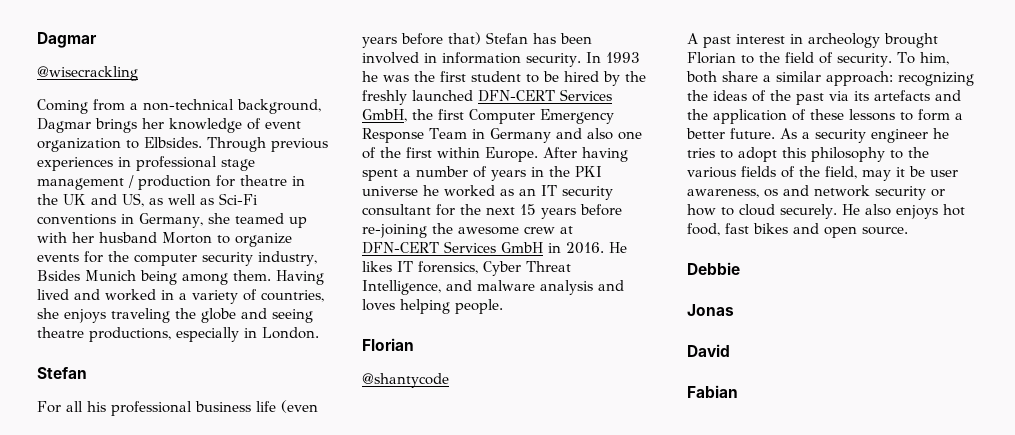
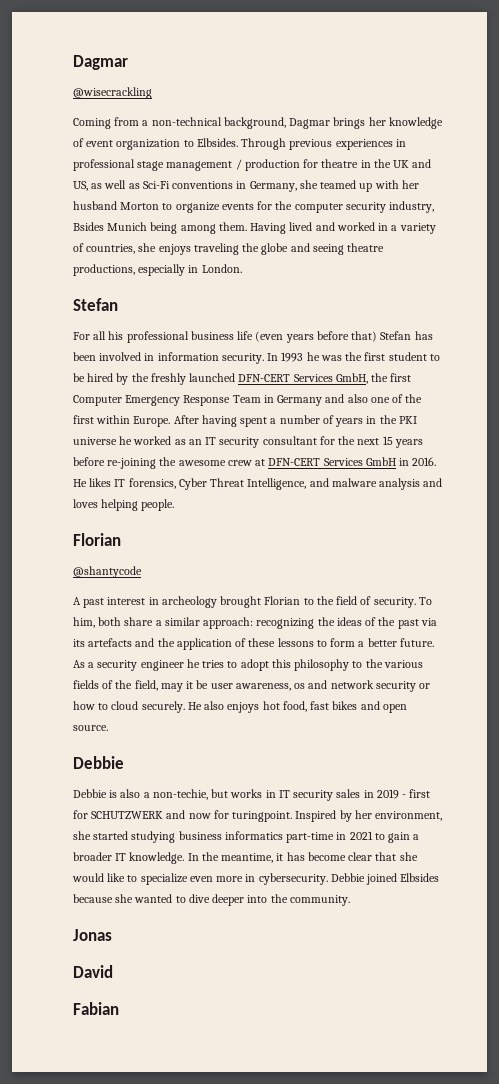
+ Debbie is also a non-techie, but works in IT security sales in 2019 - first for SCHUTZWERK and now for turingpoint. Inspired by her environment, she started studying business informatics part-time in 2021 to gain a broader IT knowledge. In the meantime, it has become clear that she would like to specialize even more in cybersecurity. Debbie joined Elbsides because she wanted to dive deeper into the community.

